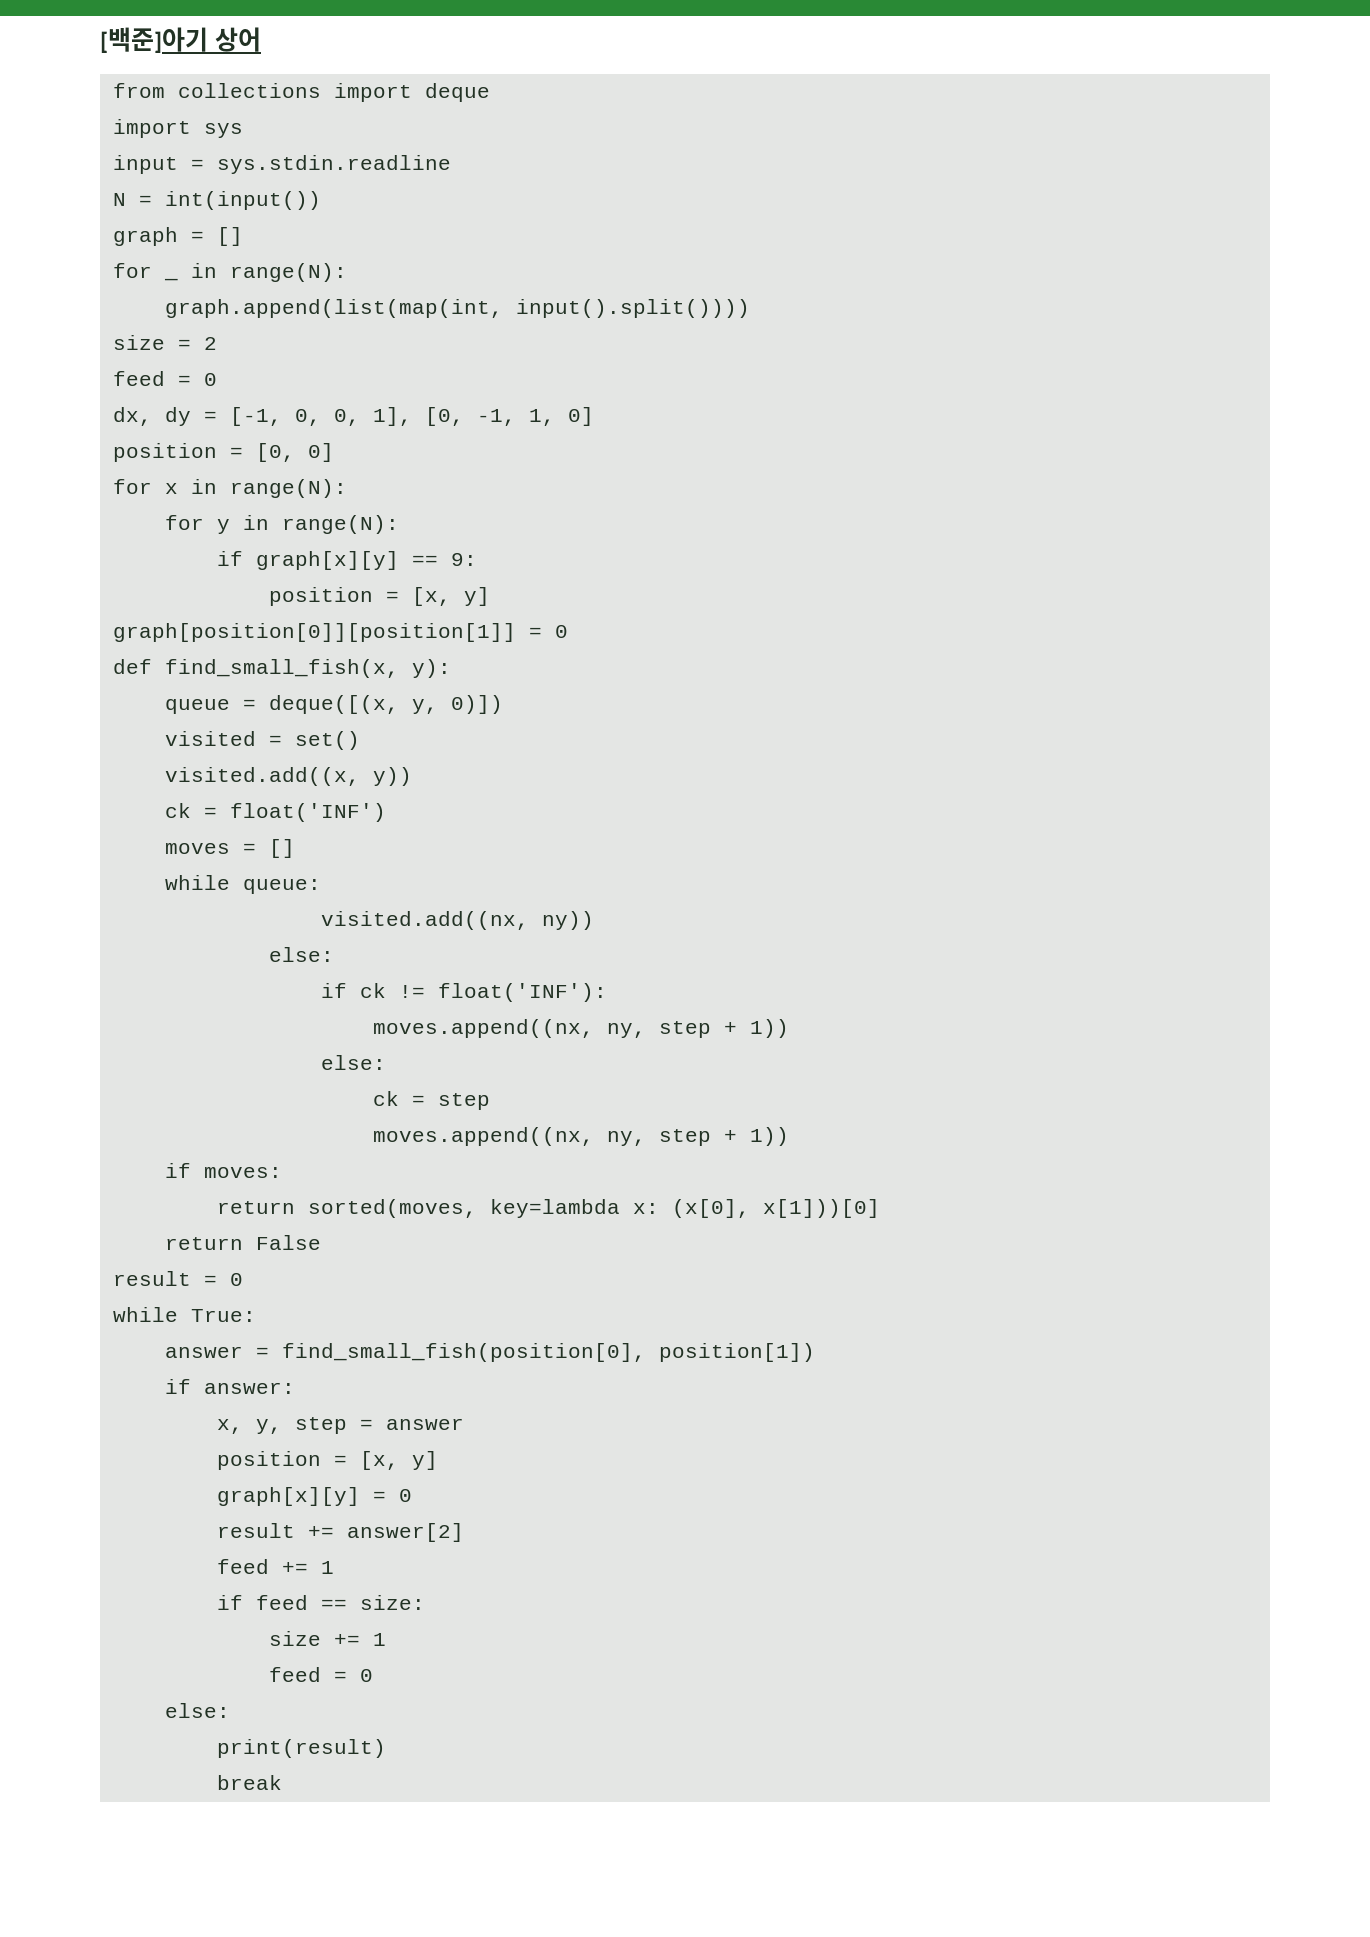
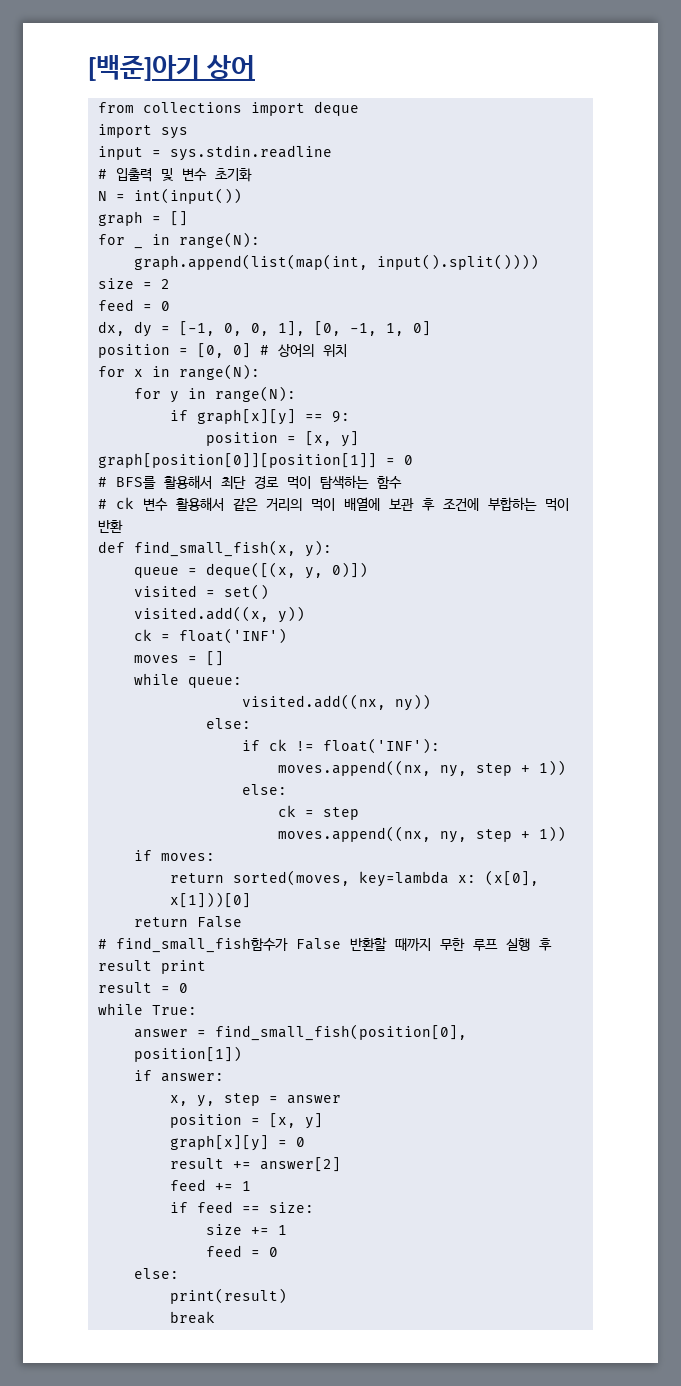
+ # 입출력 및 변수 초기화
- position = [0, 0]
+ position = [0, 0] # 상어의 위치
+ # BFS를 활용해서 최단 경로 먹이 탐색하는 함수
+ # ck 변수 활용해서 같은 거리의 먹이 배열에 보관 후 조건에 부합하는 먹이 반환
+ # find_small_fish함수가 False 반환할 때까지 무한 루프 실행 후 result print

